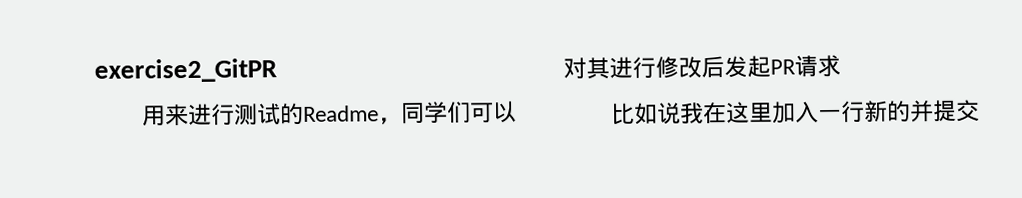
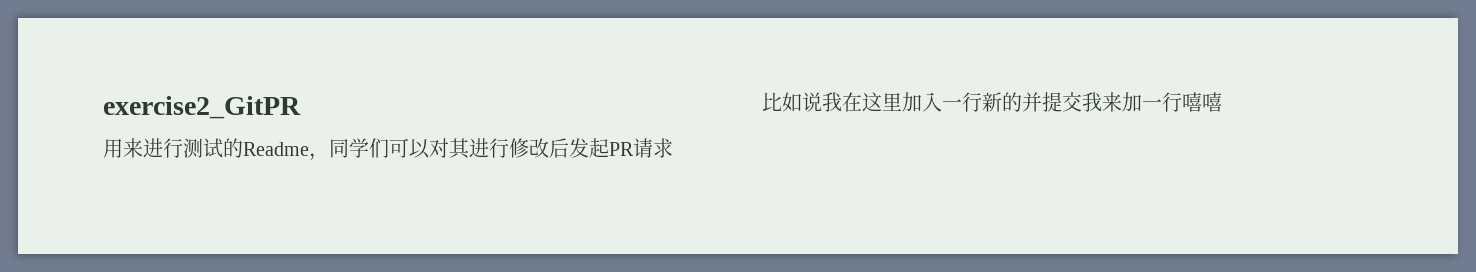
- 比如说我在这里加入一行新的并提交
+ 比如说我在这里加入一行新的并提交我来加一行嘻嘻

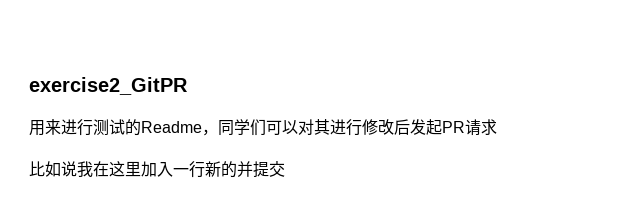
- 比如说我在这里加入一行新的并提交我来加一行嘻嘻
+ 比如说我在这里加入一行新的并提交

